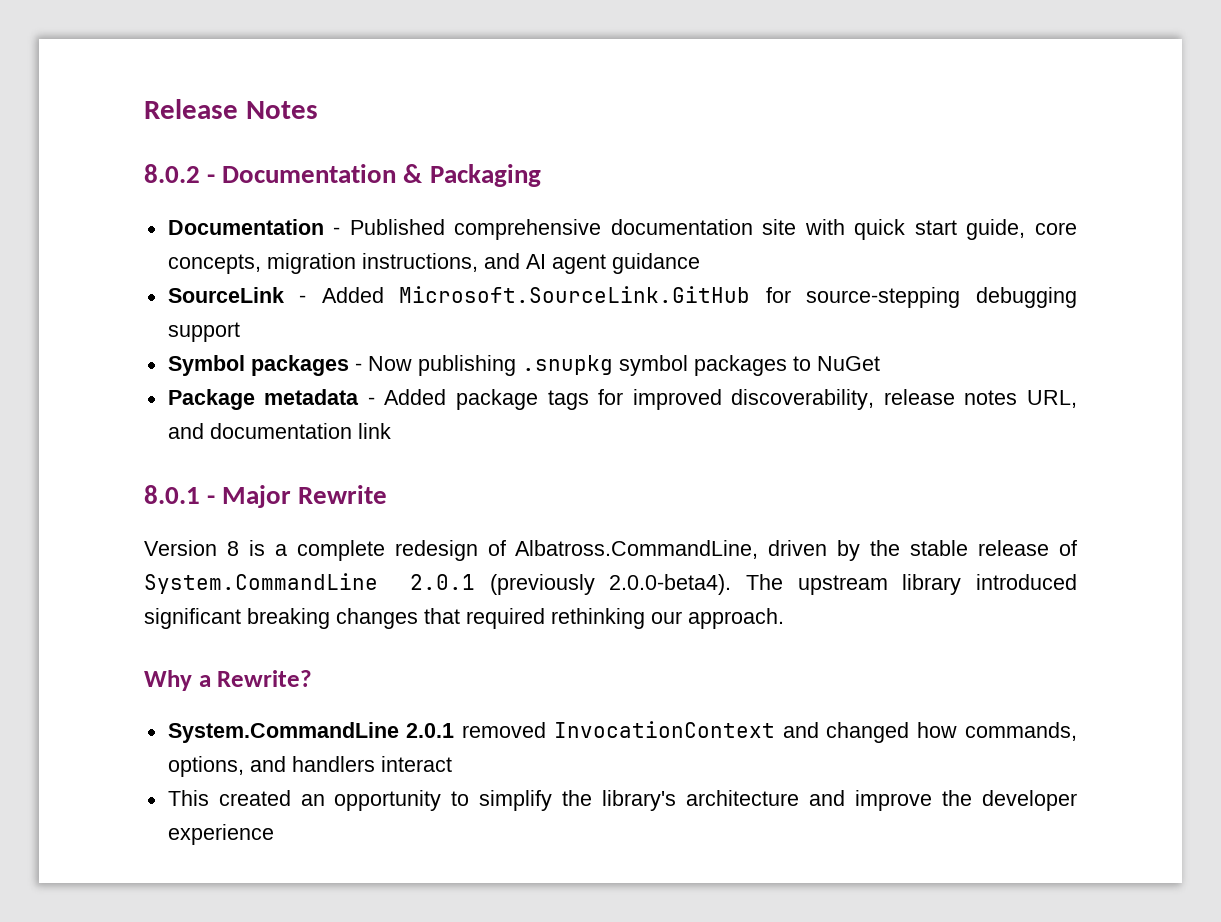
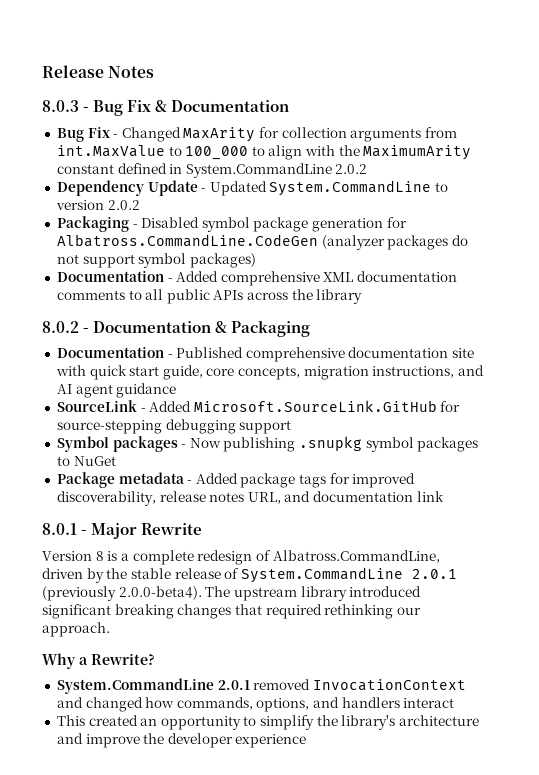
+ 8.0.3 - Bug Fix & Documentation
+ Bug Fix - Changed MaxArity for collection arguments from int.MaxValue to 100_000 to align with the MaximumArity constant defined in System.CommandLine 2.0.2
+ Dependency Update - Updated System.CommandLine to version 2.0.2
+ Packaging - Disabled symbol package generation for Albatross.CommandLine.CodeGen (analyzer packages do not support symbol packages)
+ Documentation - Added comprehensive XML documentation comments to all public APIs across the library

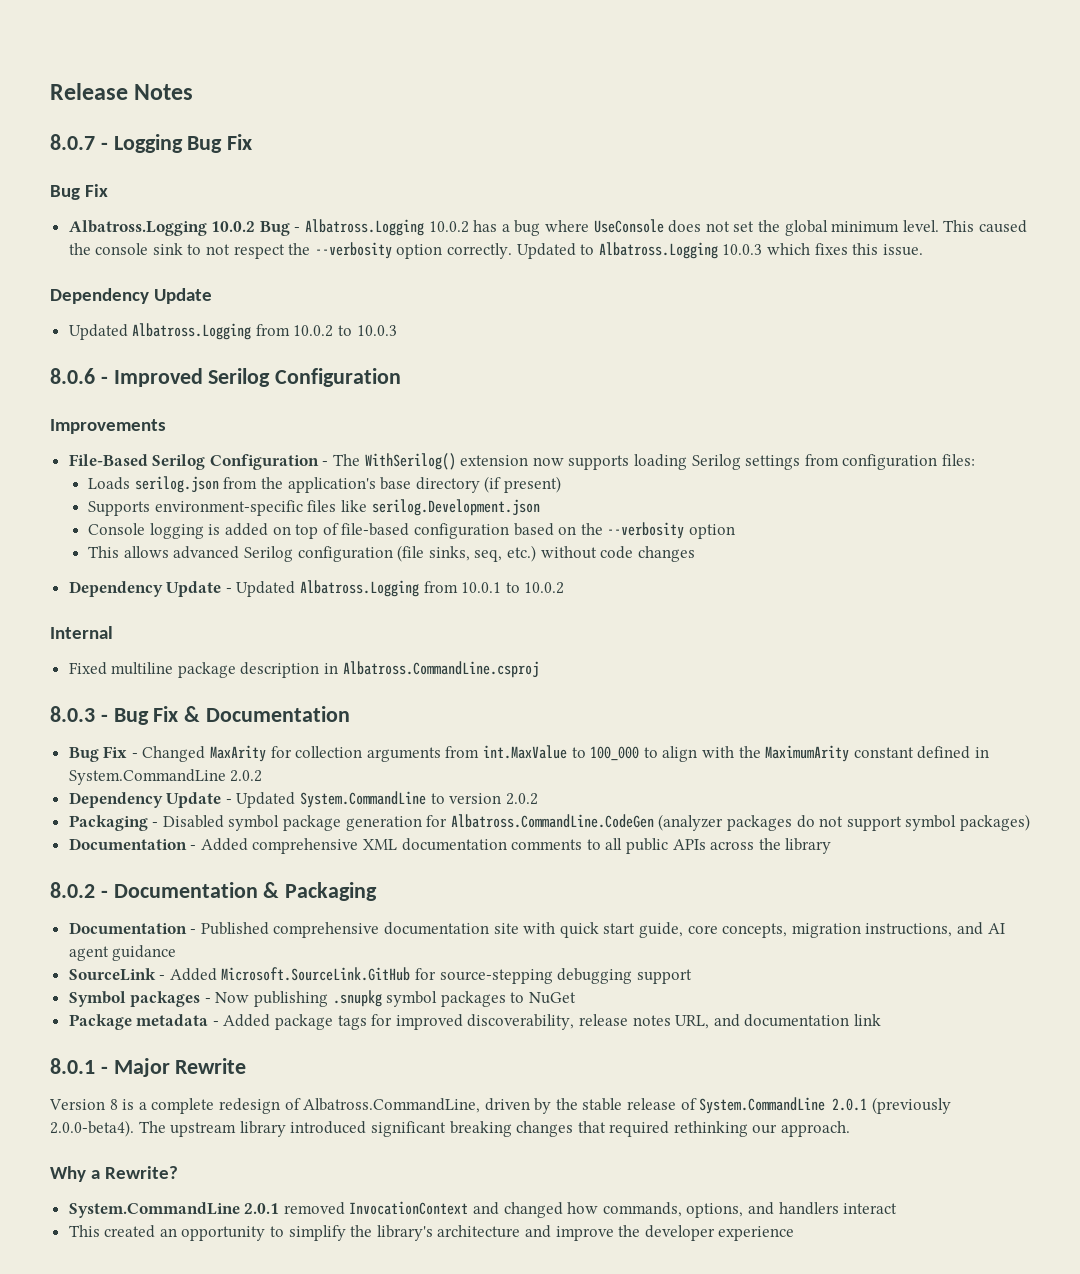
+ 8.0.7 - Logging Bug Fix
+ Bug Fix
+ Albatross.Logging 10.0.2 Bug - Albatross.Logging 10.0.2 has a bug where UseConsole does not set the global minimum level. This caused the console sink to not respect the --verbosity option correctly. Updated to Albatross.Logging 10.0.3 which fixes this issue.
+ Dependency Update
+ Updated Albatross.Logging from 10.0.2 to 10.0.3
+ 8.0.6 - Improved Serilog Configuration
+ Improvements
+ File-Based Serilog Configuration - The WithSerilog() extension now supports loading Serilog settings from configuration files:
+ Loads serilog.json from the application's base directory (if present)
+ Supports environment-specific files like serilog.Development.json
+ Console logging is added on top of file-based configuration based on the --verbosity option
+ This allows advanced Serilog configuration (file sinks, seq, etc.) without code changes
+ Dependency Update - Updated Albatross.Logging from 10.0.1 to 10.0.2
+ Internal
+ Fixed multiline package description in Albatross.CommandLine.csproj

